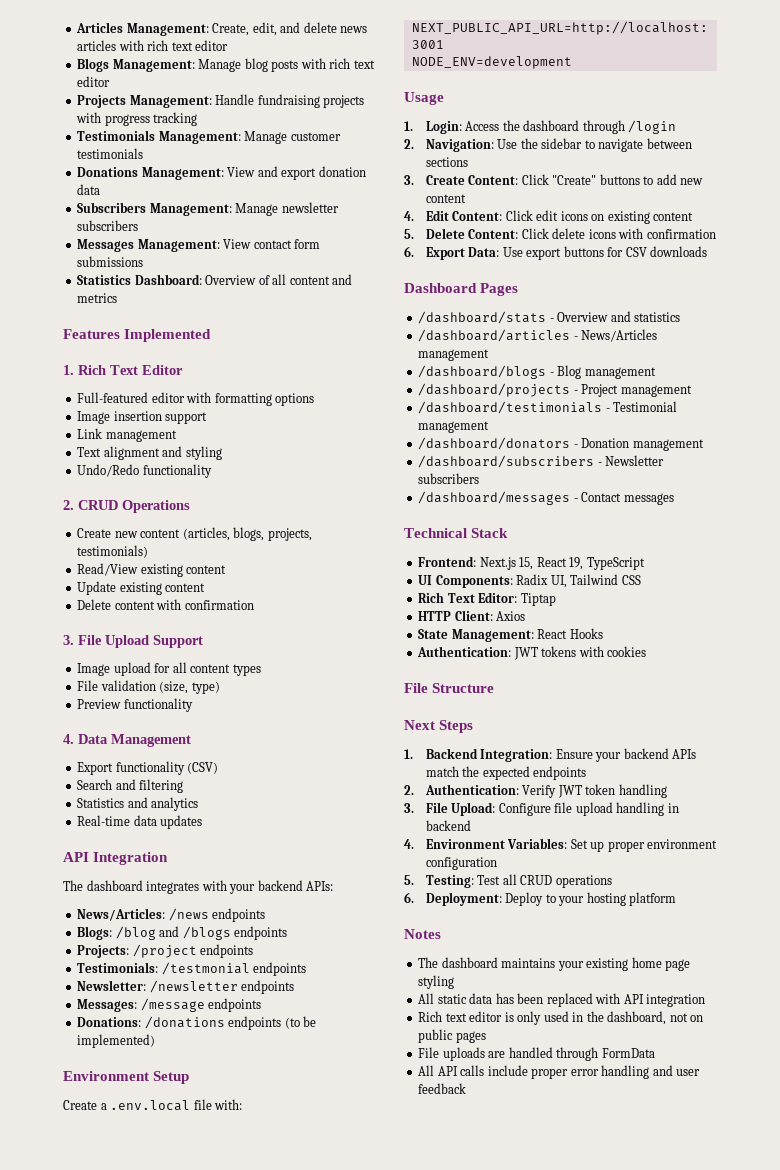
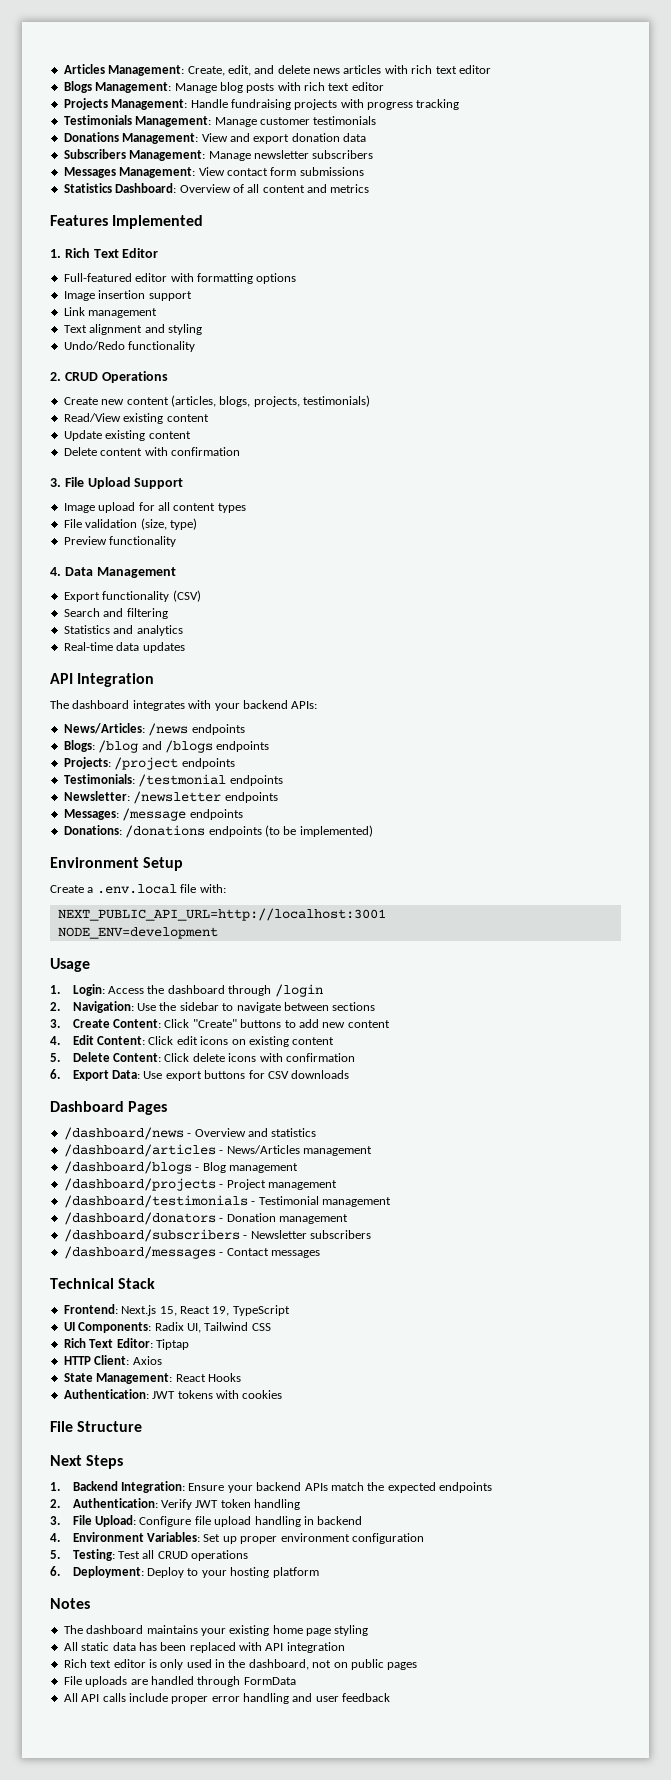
- /dashboard/stats - Overview and statistics
+ /dashboard/news - Overview and statistics

